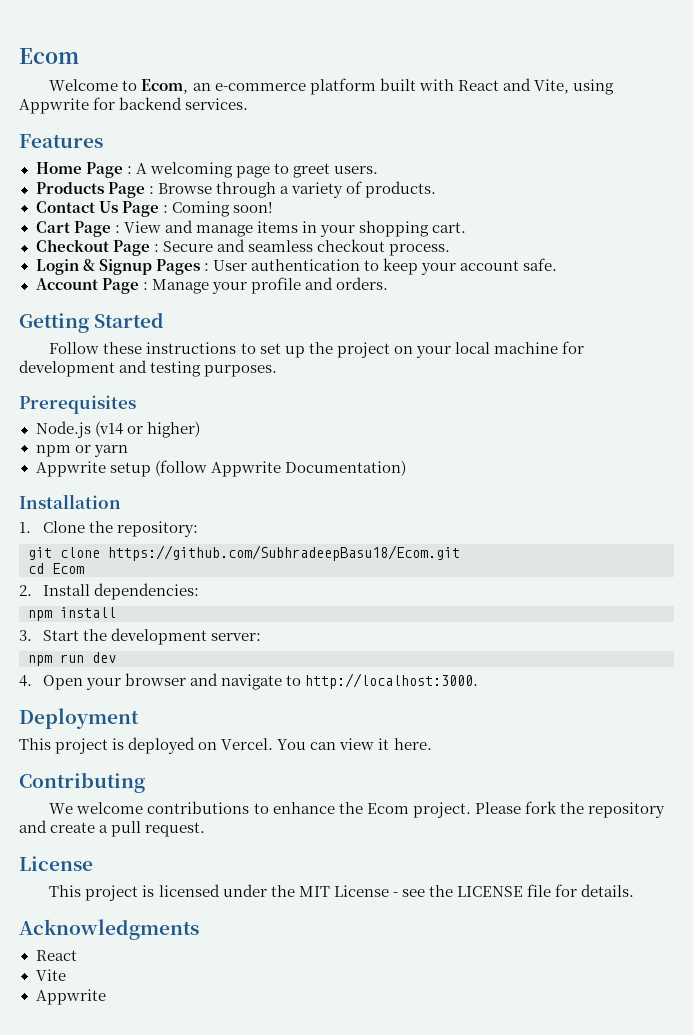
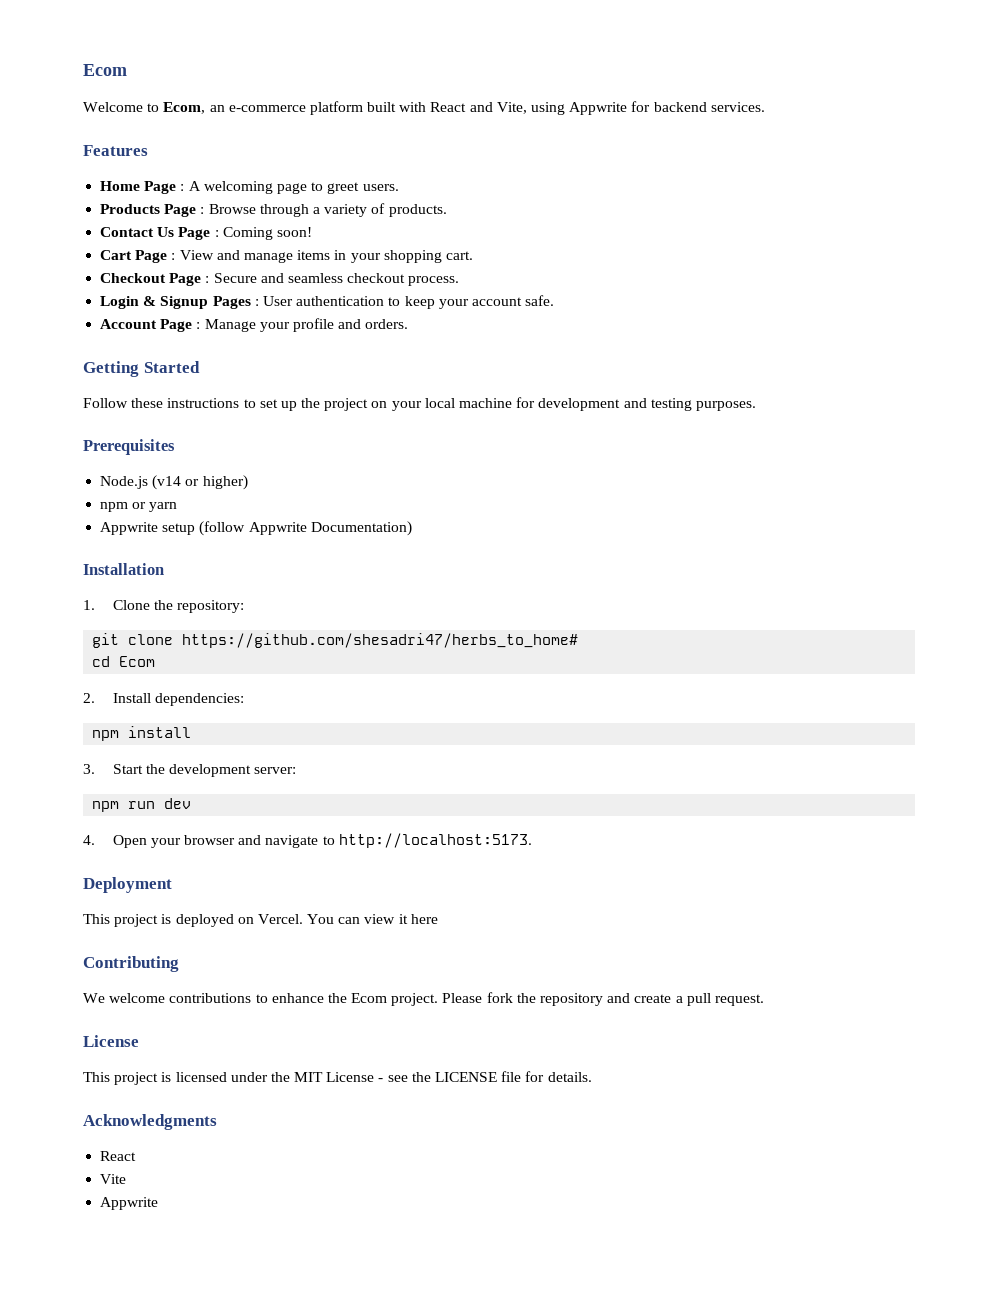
- git clone https://github.com/SubhradeepBasu18/Ecom.git
+ git clone https://github.com/shesadri47/herbs_to_home#
- 4. Open your browser and navigate to http://localhost:3000.
+ 4. Open your browser and navigate to http://localhost:5173.
- You can view it here.
+ You can view it here

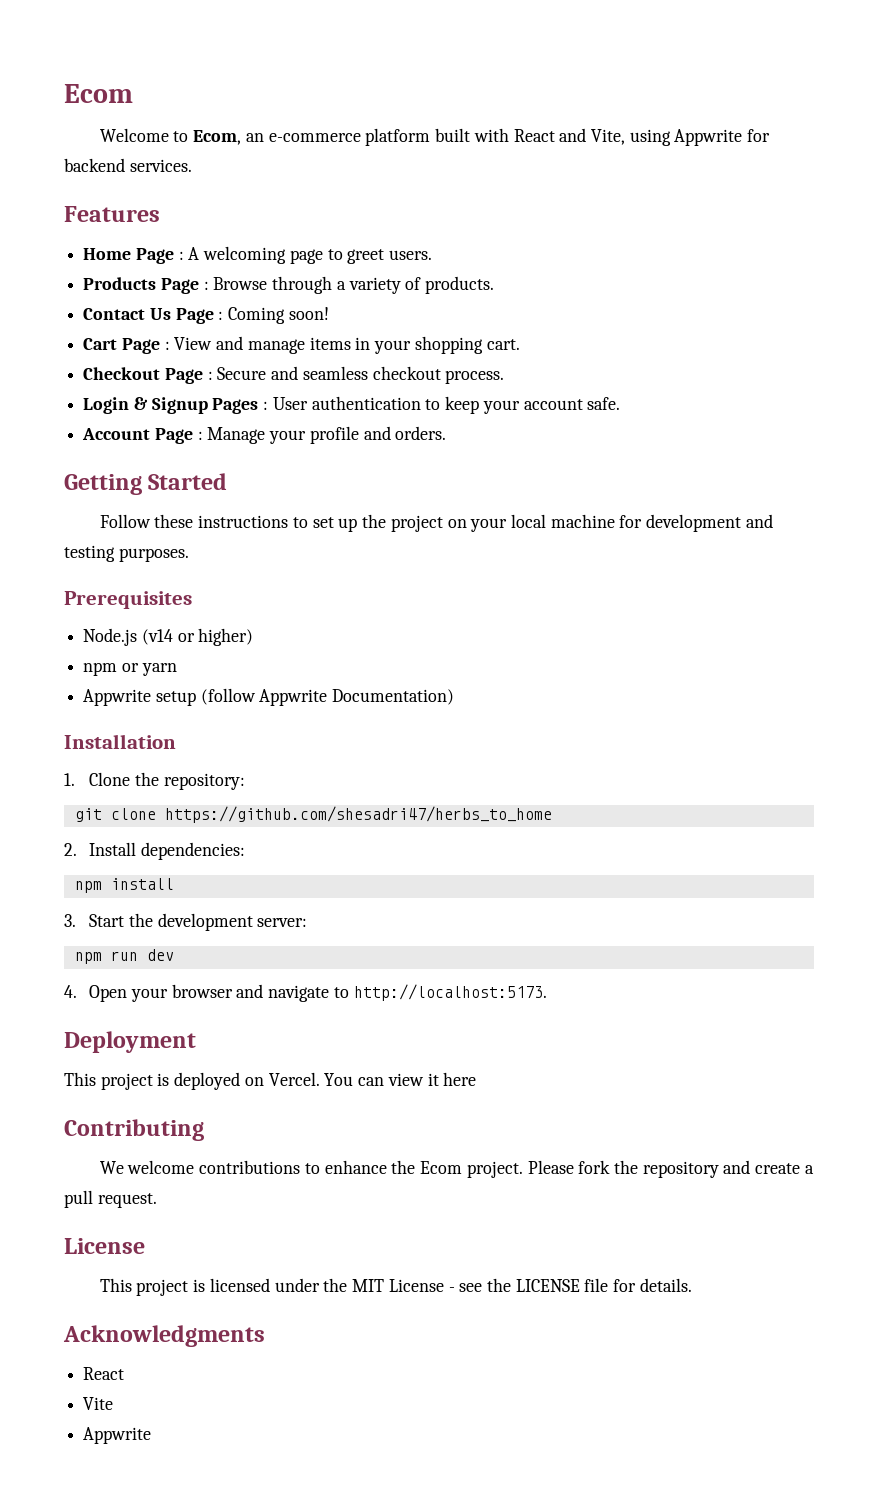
- git clone https://github.com/shesadri47/herbs_to_home#
- cd Ecom
+ git clone https://github.com/shesadri47/herbs_to_home

